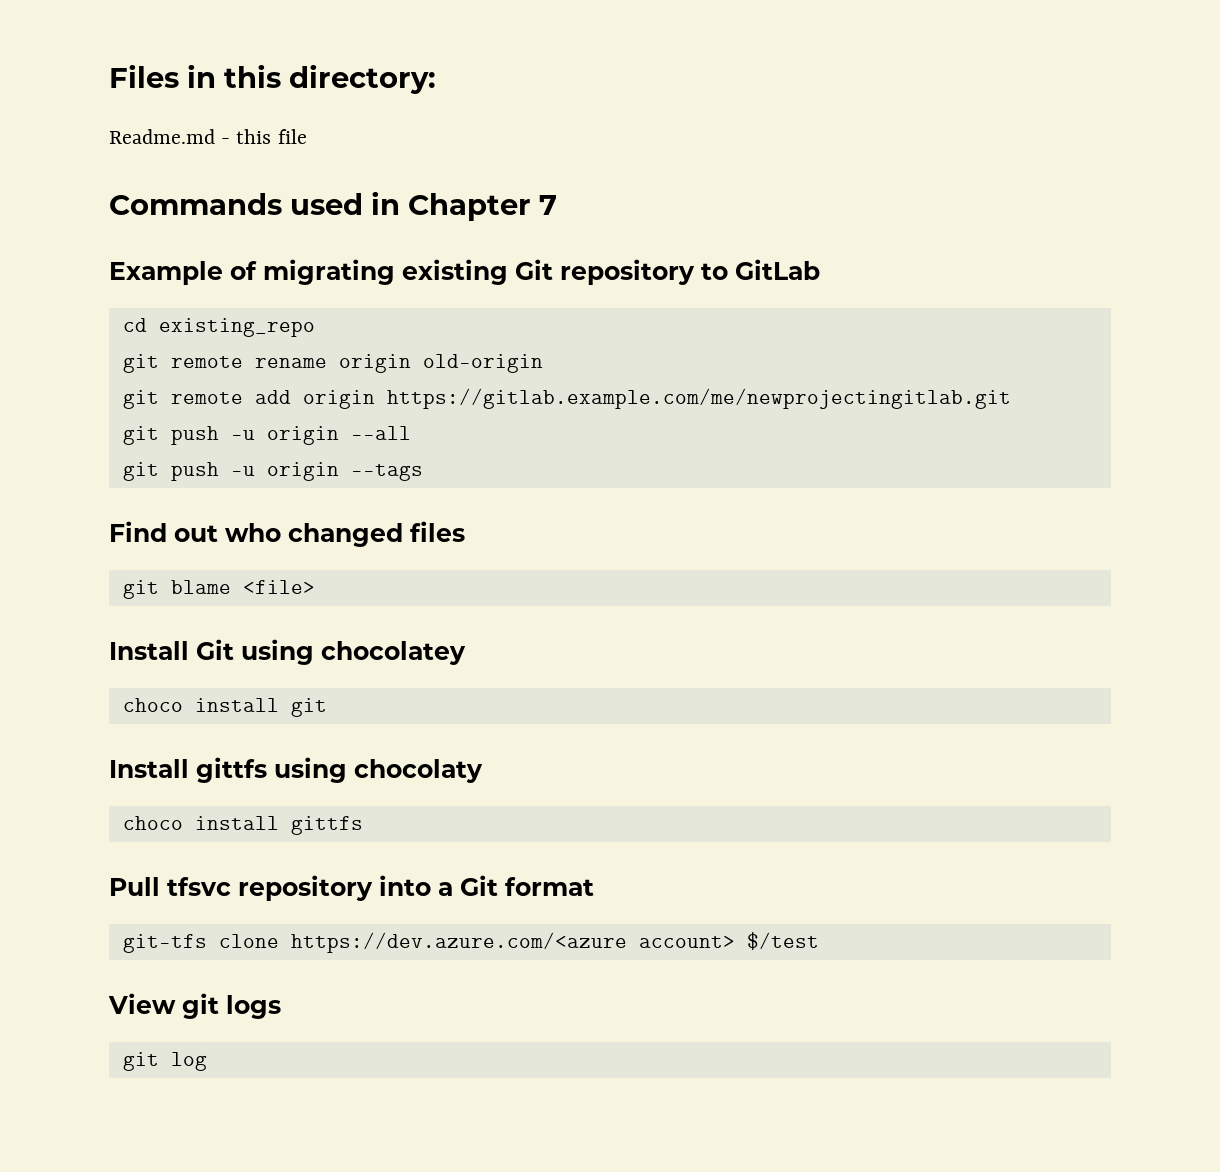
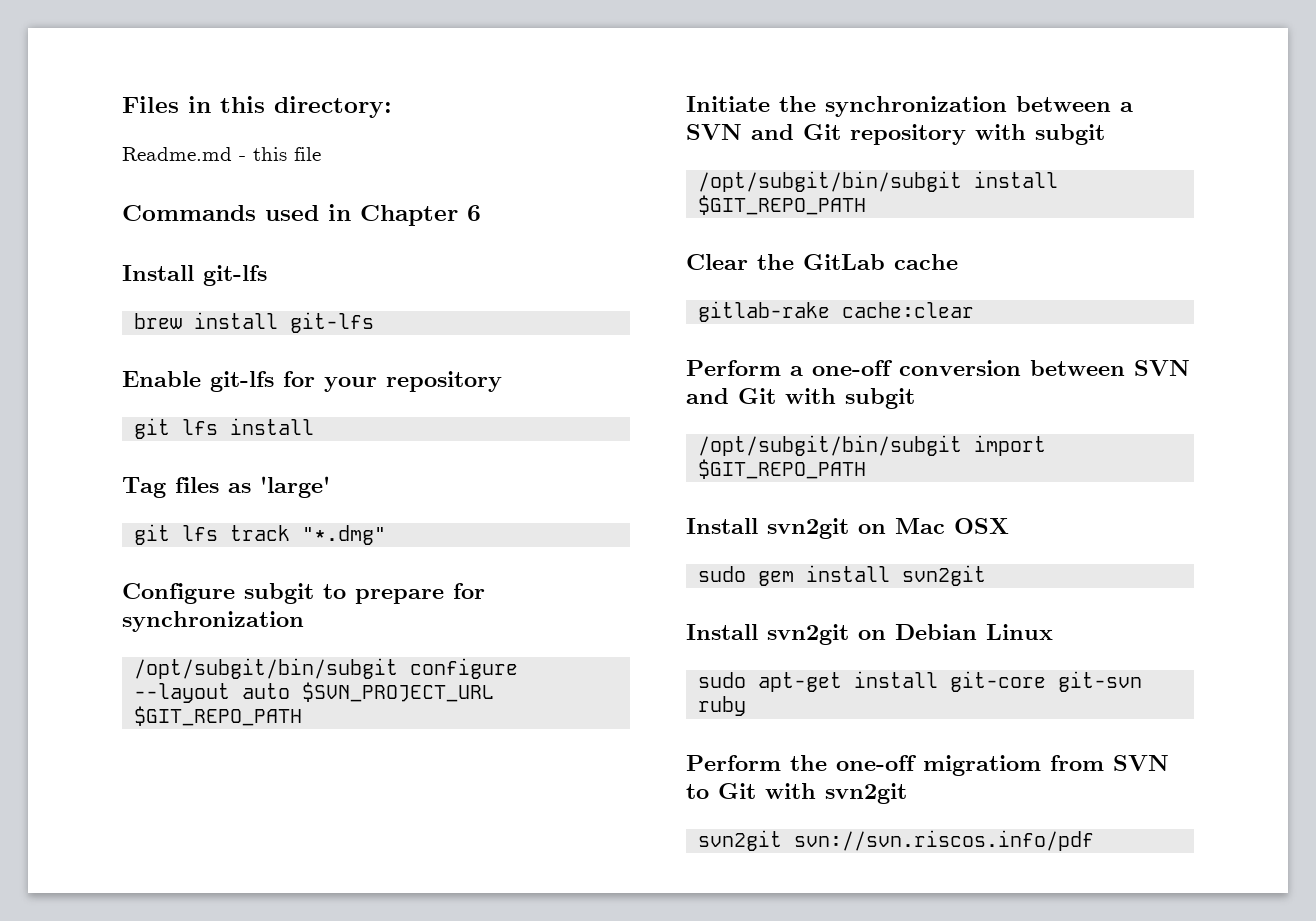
- Commands used in Chapter 7
- Example of migrating existing Git repository to GitLab
- cd existing_repo
- git remote rename origin old-origin
- git remote add origin https://gitlab.example.com/me/newprojectingitlab.git
- git push -u origin --all
- git push -u origin --tags
- Find out who changed files
- git blame <file>
- Install Git using chocolatey
- choco install git
- Install gittfs using chocolaty
- choco install gittfs
- Pull tfsvc repository into a Git format
- git-tfs clone https://dev.azure.com/<azure account> $/test
- View git logs
- git log
+ Commands used in Chapter 6
+ Install git-lfs
+ brew install git-lfs
+ Enable git-lfs for your repository
+ git lfs install
+ Tag files as 'large'
+ git lfs track "*.dmg"
+ Configure subgit to prepare for synchronization
+ /opt/subgit/bin/subgit configure --layout auto $SVN_PROJECT_URL $GIT_REPO_PATH
+ Initiate the synchronization between a SVN and Git repository with subgit
+ /opt/subgit/bin/subgit install $GIT_REPO_PATH
+ Clear the GitLab cache
+ gitlab-rake cache:clear
+ Perform a one-off conversion between SVN and Git with subgit
+ /opt/subgit/bin/subgit import $GIT_REPO_PATH
+ Install svn2git on Mac OSX
+ sudo gem install svn2git
+ Install svn2git on Debian Linux
+ sudo apt-get install git-core git-svn ruby
+ Perform the one-off migratiom from SVN to Git with svn2git
+ svn2git svn://svn.riscos.info/pdf

